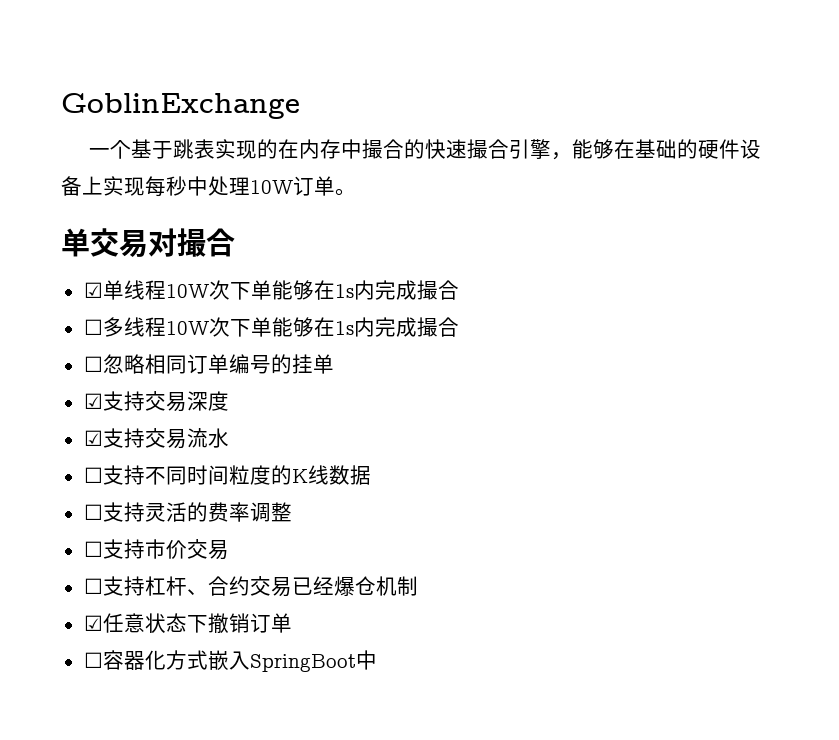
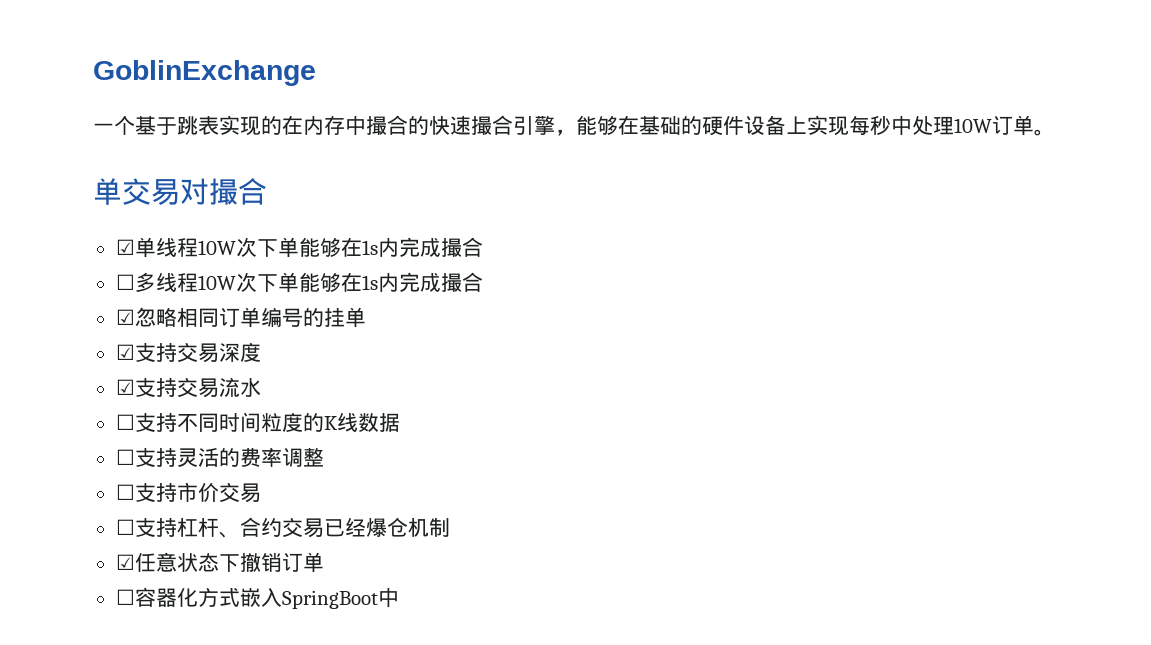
- ☐忽略相同订单编号的挂单
+ ☑忽略相同订单编号的挂单

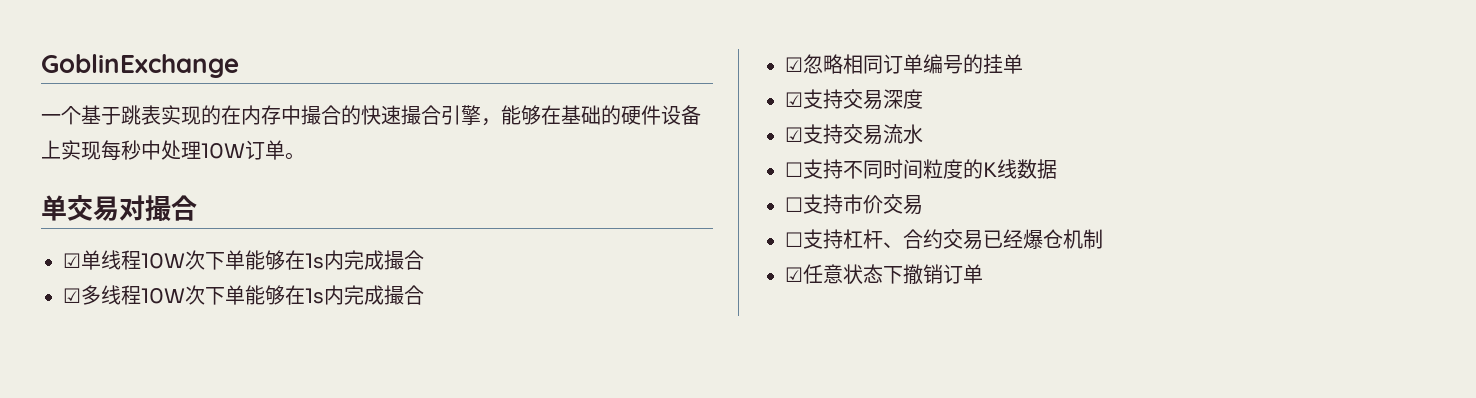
- ☐多线程10W次下单能够在1s内完成撮合
+ ☑多线程10W次下单能够在1s内完成撮合
- ☐支持灵活的费率调整
- ☐容器化方式嵌入SpringBoot中

